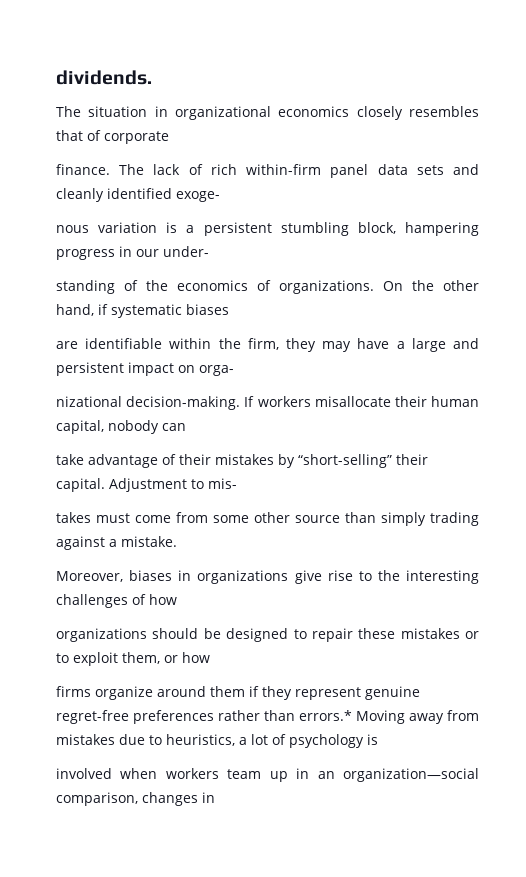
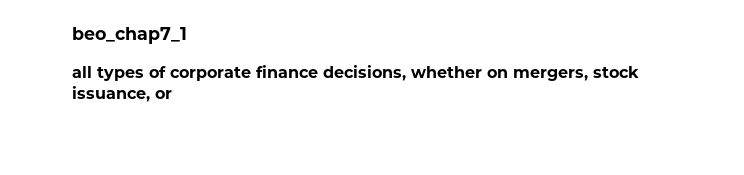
- dividends.
- The situation in organizational economics closely resembles that of corporate
- finance. The lack of rich within-firm panel data sets and cleanly identified exoge-
- nous variation is a persistent stumbling block, hampering progress in our under-
- standing of the economics of organizations. On the other hand, if systematic biases
- are identifiable within the firm, they may have a large and persistent impact on orga-
- nizational decision-making. If workers misallocate their human capital, nobody can
- take advantage of their mistakes by “short-selling” their capital. Adjustment to mis-
- takes must come from some other source than simply trading against a mistake.
- Moreover, biases in organizations give rise to the interesting challenges of how
- organizations should be designed to repair these mistakes or to exploit them, or how
- firms organize around them if they represent genuine regret-free preferences rather than errors.* Moving away from mistakes due to heuristics, a lot of psychology is
- involved when workers team up in an organization—social comparison, changes in
+ beo_chap7_1
+ all types of corporate finance decisions, whether on mergers, stock issuance, or

